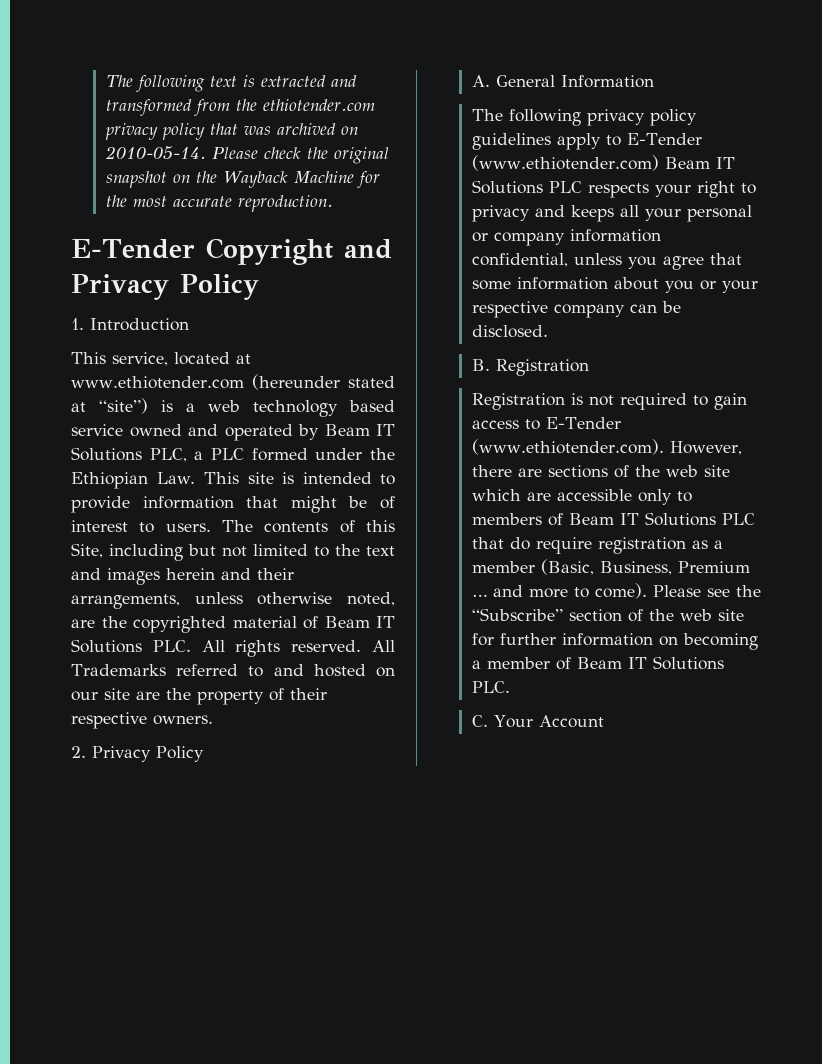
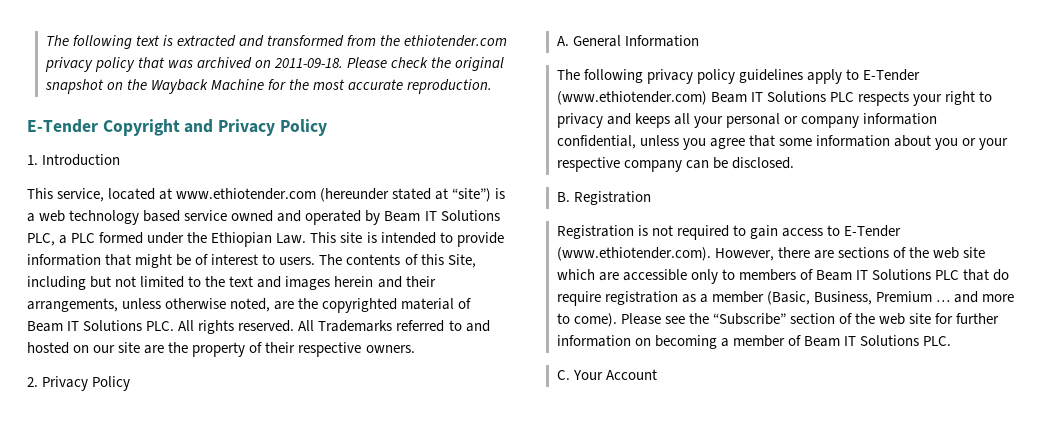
- The following text is extracted and transformed from the ethiotender.com privacy policy that was archived on 2010-05-14.
+ The following text is extracted and transformed from the ethiotender.com privacy policy that was archived on 2011-09-18.

